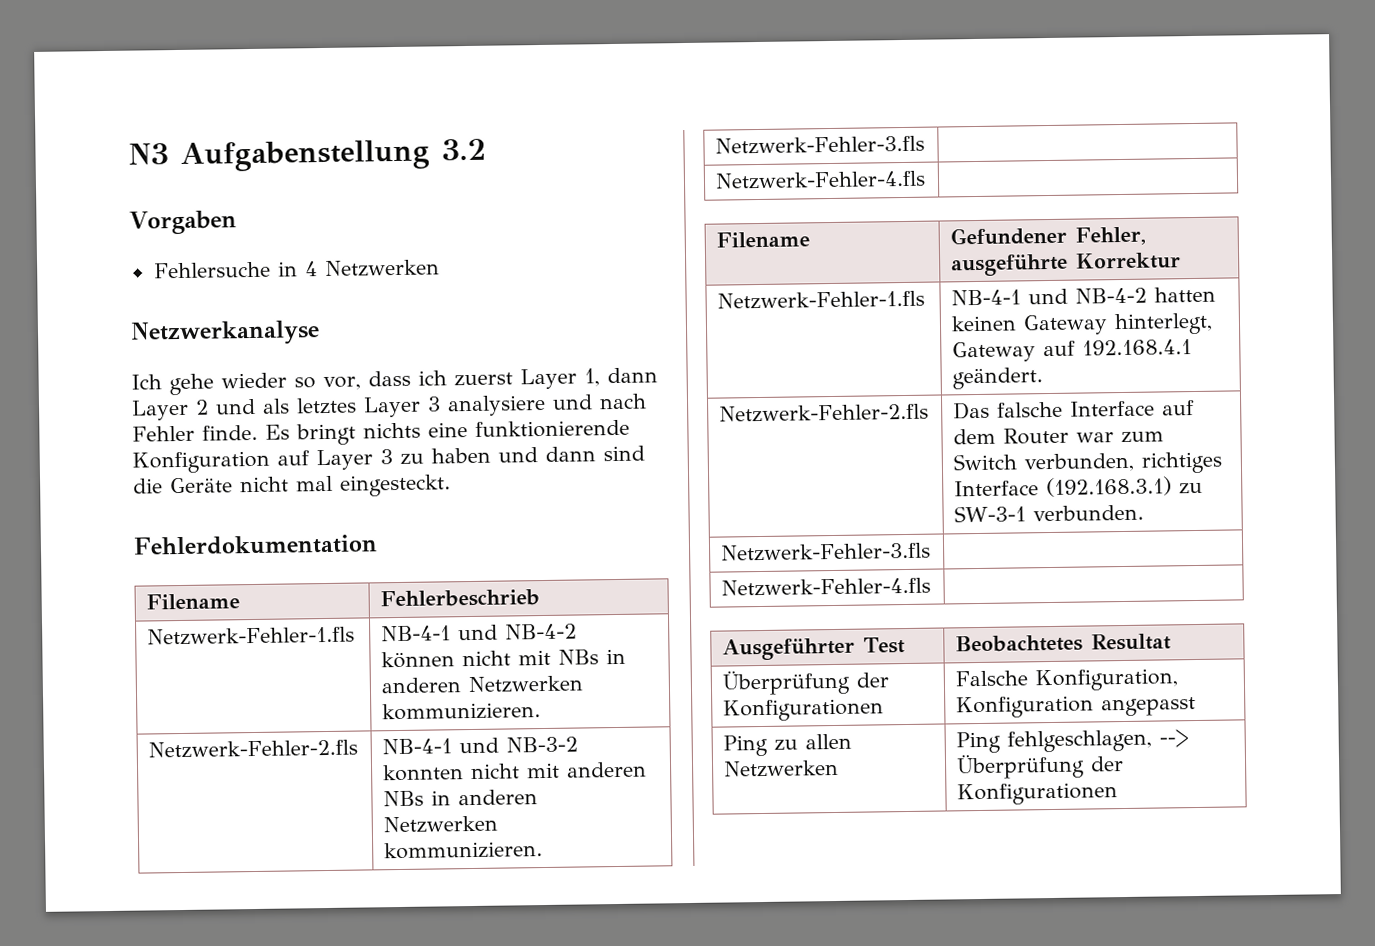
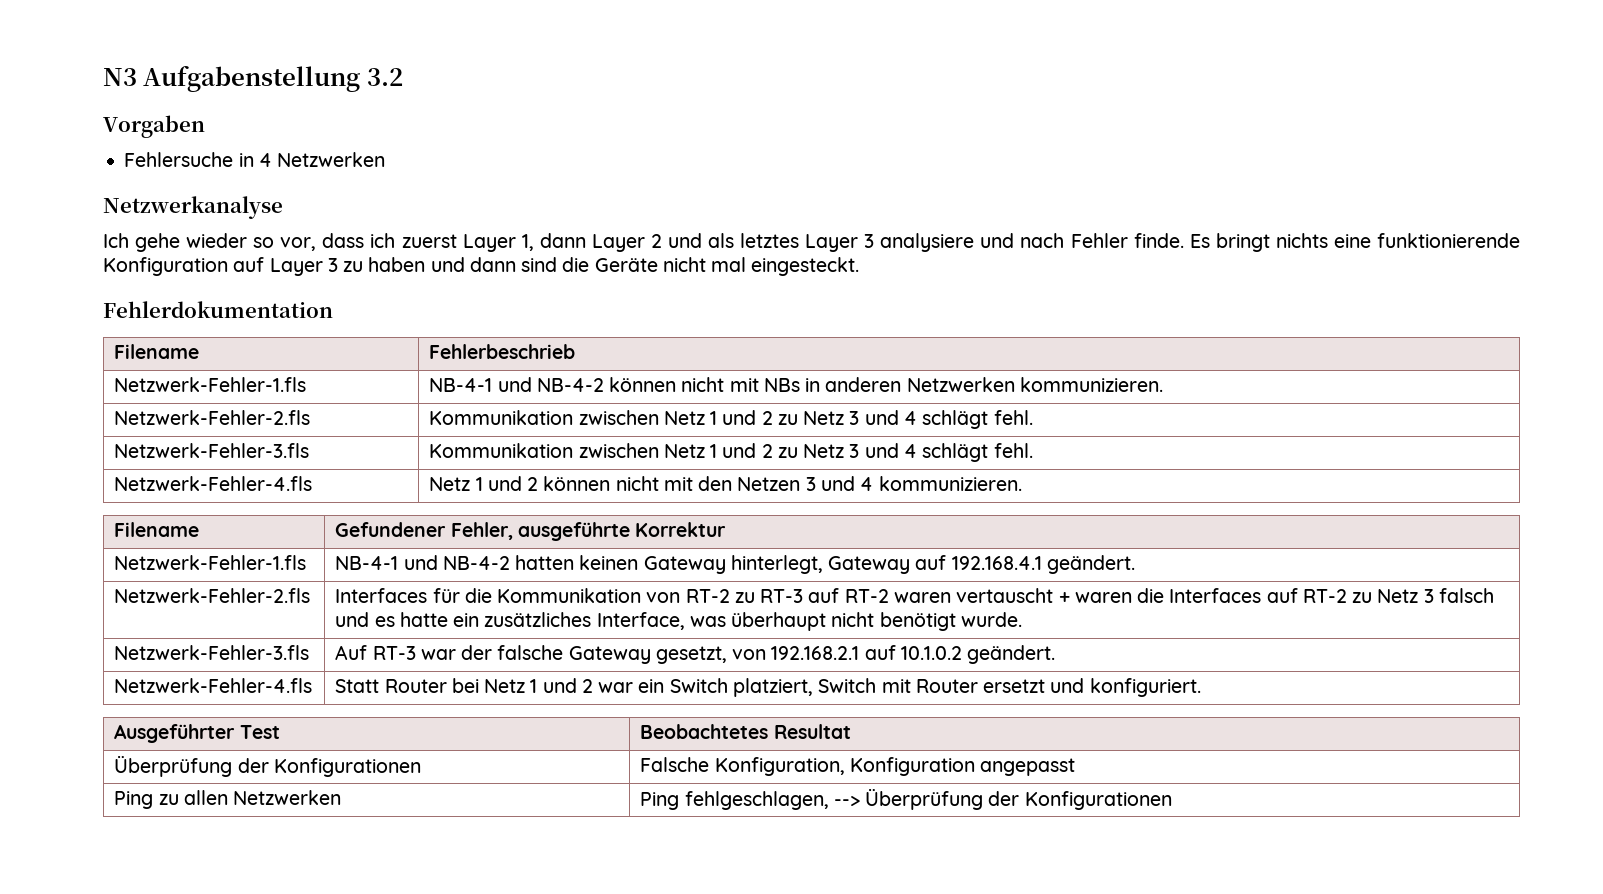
- Netzwerk-Fehler-2.fls | NB-4-1 und NB-3-2 konnten nicht mit anderen NBs in anderen Netzwerken kommunizieren.
- Netzwerk-Fehler-3.fls |
- Netzwerk-Fehler-4.fls |
+ Netzwerk-Fehler-2.fls | Kommunikation zwischen Netz 1 und 2 zu Netz 3 und 4 schlägt fehl.
+ Netzwerk-Fehler-3.fls | Kommunikation zwischen Netz 1 und 2 zu Netz 3 und 4 schlägt fehl.
+ Netzwerk-Fehler-4.fls | Netz 1 und 2 können nicht mit den Netzen 3 und 4 kommunizieren.
- Netzwerk-Fehler-2.fls | Das falsche Interface auf dem Router war zum Switch verbunden, richtiges Interface (192.168.3.1) zu SW-3-1 verbunden.
- Netzwerk-Fehler-3.fls |
- Netzwerk-Fehler-4.fls |
+ Netzwerk-Fehler-2.fls | Interfaces für die Kommunikation von RT-2 zu RT-3 auf RT-2 waren vertauscht + waren die Interfaces auf RT-2 zu Netz 3 falsch und es hatte ein zusätzliches Interface, was überhaupt nicht benötigt wurde.
+ Netzwerk-Fehler-3.fls | Auf RT-3 war der falsche Gateway gesetzt, von 192.168.2.1 auf 10.1.0.2 geändert.
+ Netzwerk-Fehler-4.fls | Statt Router bei Netz 1 und 2 war ein Switch platziert, Switch mit Router ersetzt und konfiguriert.

